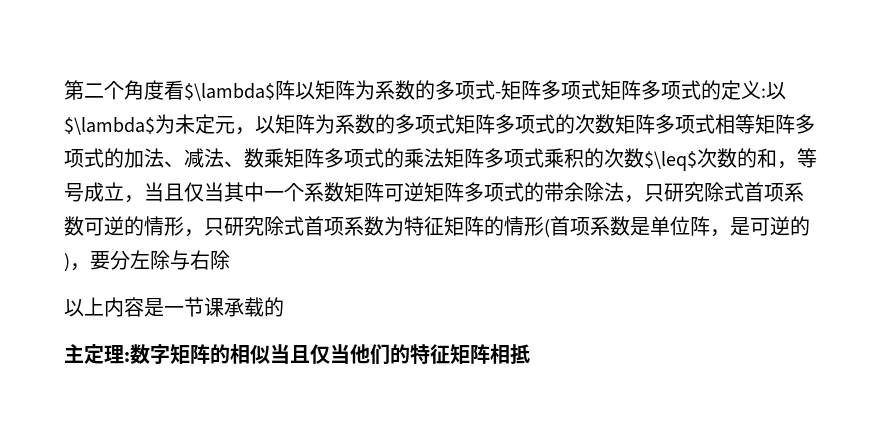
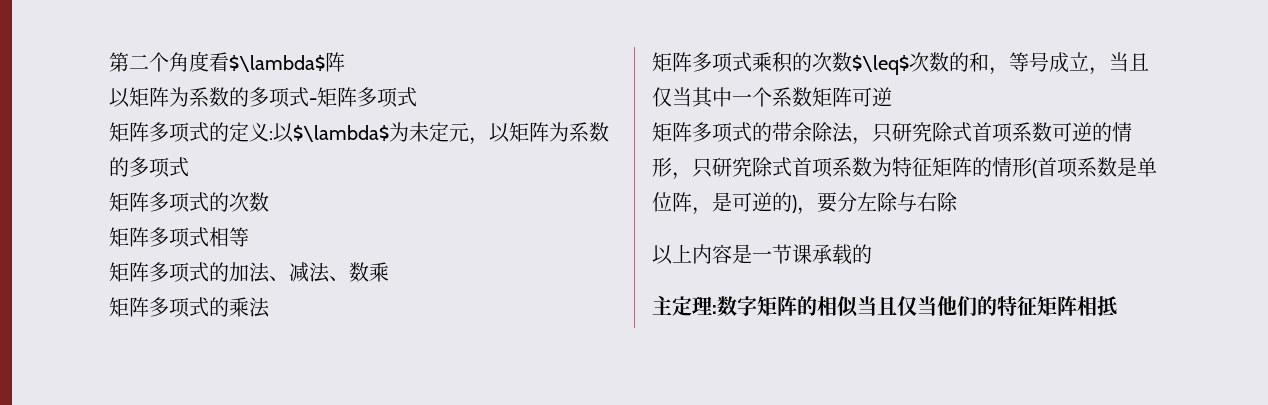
- 第二个角度看$\lambda$阵以矩阵为系数的多项式-矩阵多项式矩阵多项式的定义:
+ 第二个角度看$\lambda$阵
+ 以矩阵为系数的多项式-矩阵多项式
+ 矩阵多项式的定义:
- 以$\lambda$为未定元，以矩阵为系数的多项式矩阵多项式的次数矩阵多项式相等矩阵多项式的加法、减法、数乘矩阵多项式的乘法矩阵多项式乘积的次数$\leq$次数的和，等号成立，当且仅当其中一个系数矩阵可逆矩阵多项式的带余除法，只研究除式首项系数可逆的情形，只研究除式首项系数为特征矩阵的情形(首项系数是单位阵，是可逆的)，要分左除与右除
+ 以$\lambda$为未定元，以矩阵为系数的多项式
+ 矩阵多项式的次数
+ 矩阵多项式相等
+ 矩阵多项式的加法、减法、数乘
+ 矩阵多项式的乘法
+ 矩阵多项式乘积的次数$\leq$次数的和，等号成立，当且仅当其中一个系数矩阵可逆
+ 矩阵多项式的带余除法，只研究除式首项系数可逆的情形，只研究除式首项系数为特征矩阵的情形(首项系数是单位阵，是可逆的)，要分左除与右除

